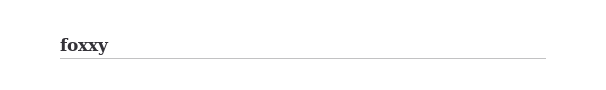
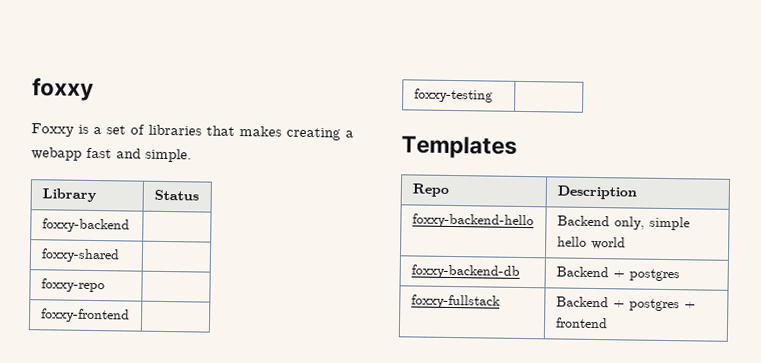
+ Foxxy is a set of libraries that makes creating a webapp fast and simple.
+ Library | Status
+ foxxy-backend |
+ foxxy-shared |
+ foxxy-repo |
+ foxxy-frontend |
+ foxxy-testing |
+ Templates
+ Repo | Description
+ foxxy-backend-hello | Backend only, simple hello world
+ foxxy-backend-db | Backend + postgres
+ foxxy-fullstack | Backend + postgres + frontend

